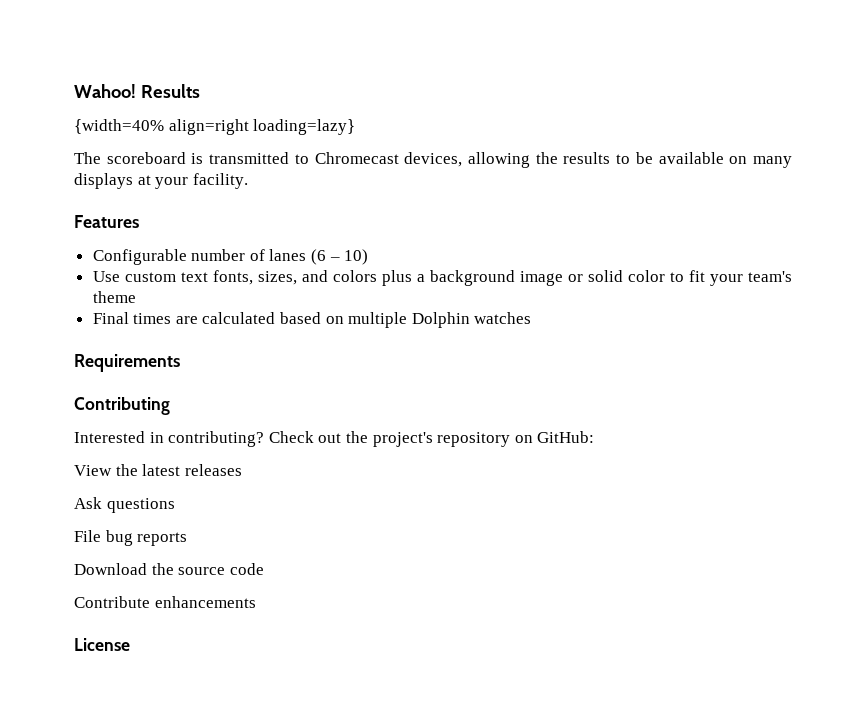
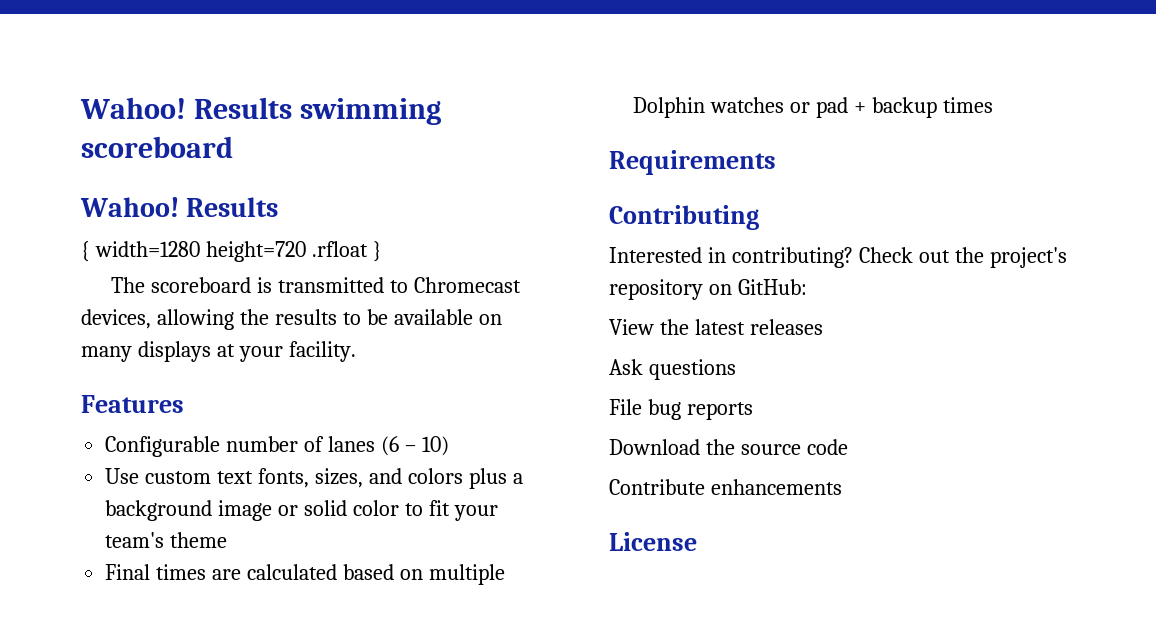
+ Wahoo! Results swimming scoreboard
  Wahoo! Results
- {width=40% align=right loading=lazy}
+ { width=1280 height=720 .rfloat }
- Final times are calculated based on multiple Dolphin watches
+ Final times are calculated based on multiple Dolphin watches or pad + backup times

